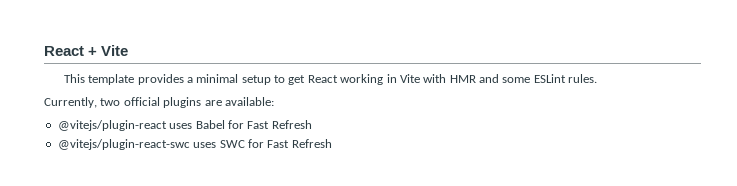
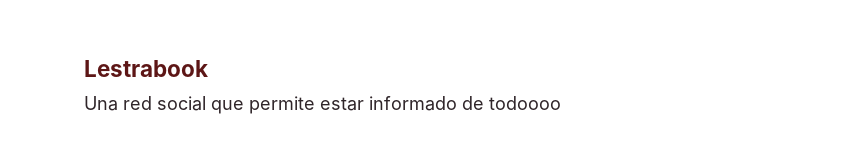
- React + Vite
- This template provides a minimal setup to get React working in Vite with HMR and some ESLint rules.
- Currently, two official plugins are available:
- @vitejs/plugin-react uses Babel for Fast Refresh
- @vitejs/plugin-react-swc uses SWC for Fast Refresh
+ Lestrabook
+ Una red social que permite estar informado de todoooo

